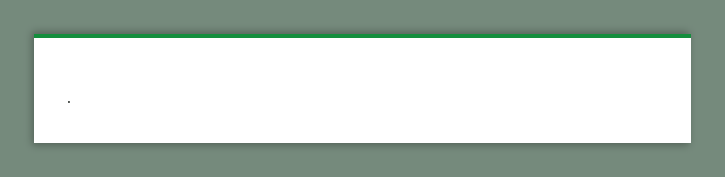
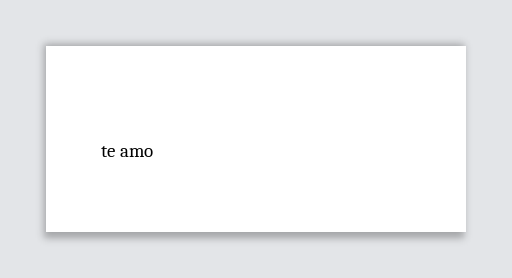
- .
+ te amo

